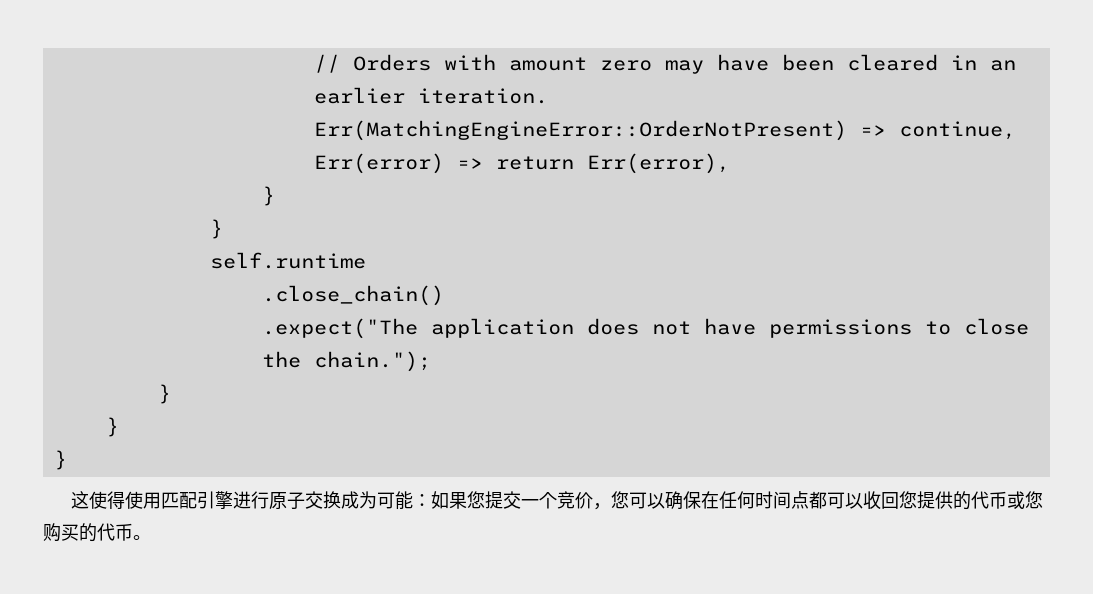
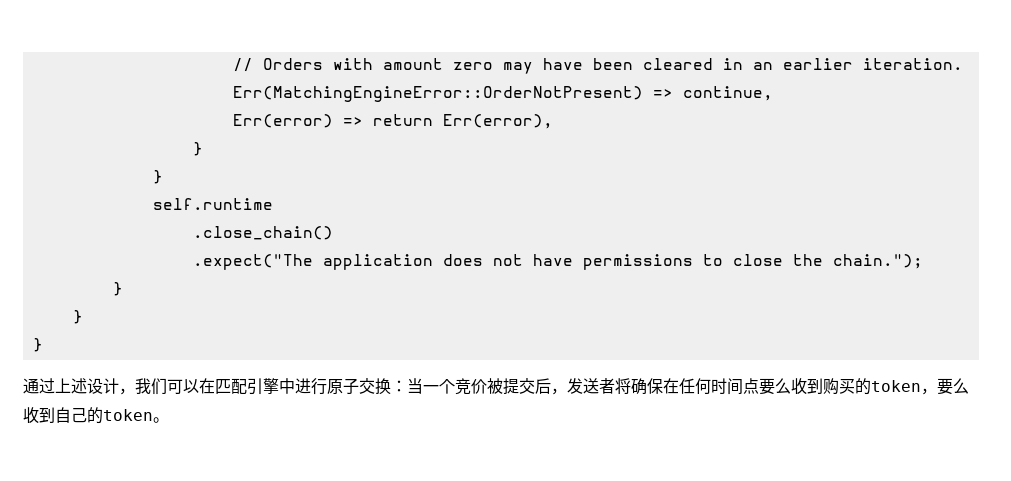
- 这使得使用匹配引擎进行原子交换成为可能：如果您提交一个竞价，您可以确保在任何时间点都可以收回您提供的代币或您购买的代币。
+ 通过上述设计，我们可以在匹配引擎中进行原子交换：当一个竞价被提交后，发送者将确保在任何时间点要么收到购买的token，要么收到自己的token。

